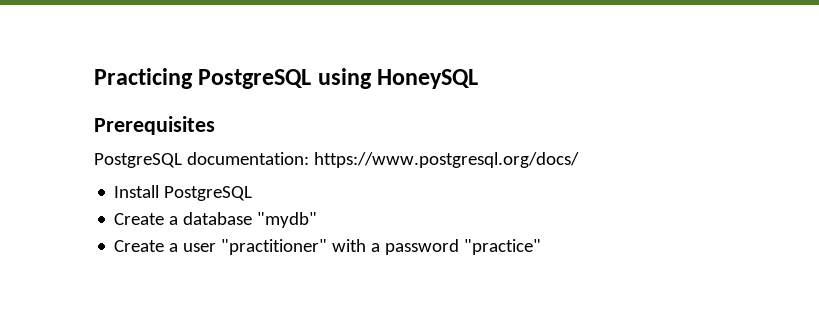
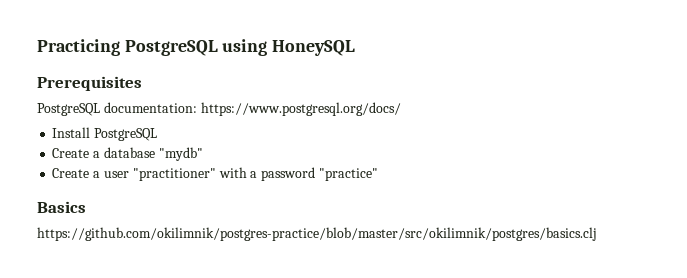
+ Basics
+ https://github.com/okilimnik/postgres-practice/blob/master/src/okilimnik/postgres/basics.clj

